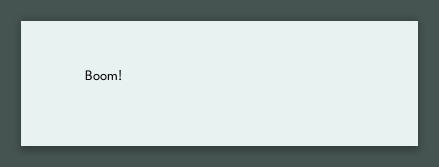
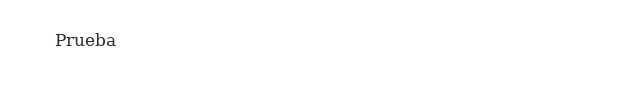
- Boom!
+ Prueba

